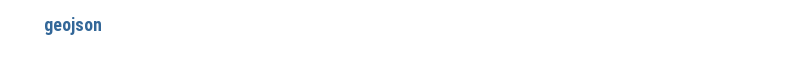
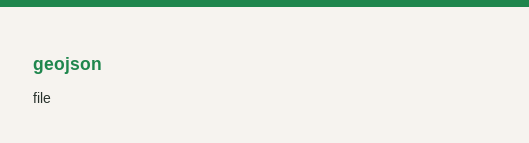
+ file

